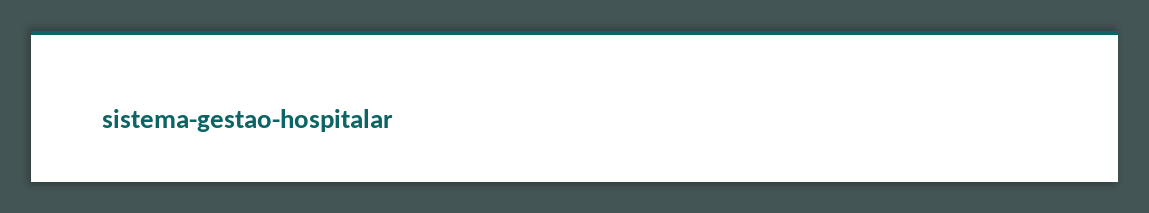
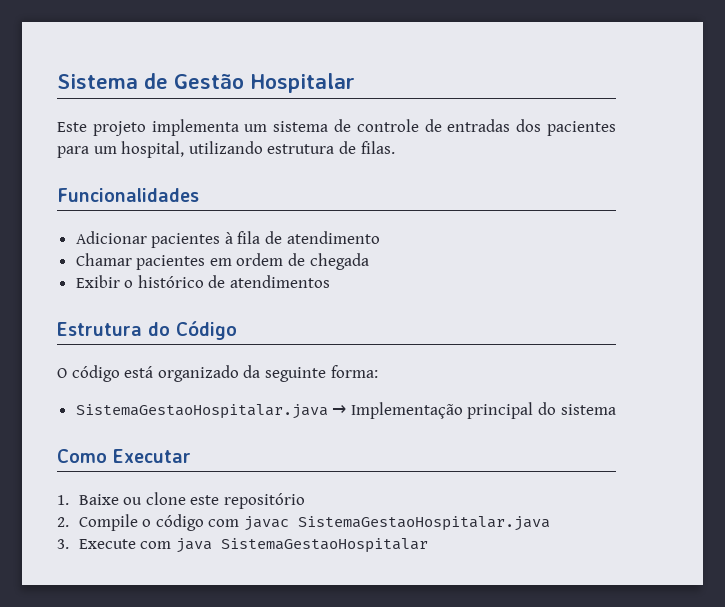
- sistema-gestao-hospitalar
+ Sistema de Gestão Hospitalar
+ Este projeto implementa um sistema de controle de entradas dos pacientes para um hospital, utilizando estrutura de filas.
+ Funcionalidades
+ Adicionar pacientes à fila de atendimento
+ Chamar pacientes em ordem de chegada
+ Exibir o histórico de atendimentos
+ Estrutura do Código
+ O código está organizado da seguinte forma:
+ SistemaGestaoHospitalar.java → Implementação principal do sistema
+ Como Executar
+ 1. Baixe ou clone este repositório
+ 2. Compile o código com javac SistemaGestaoHospitalar.java
+ 3. Execute com java SistemaGestaoHospitalar

